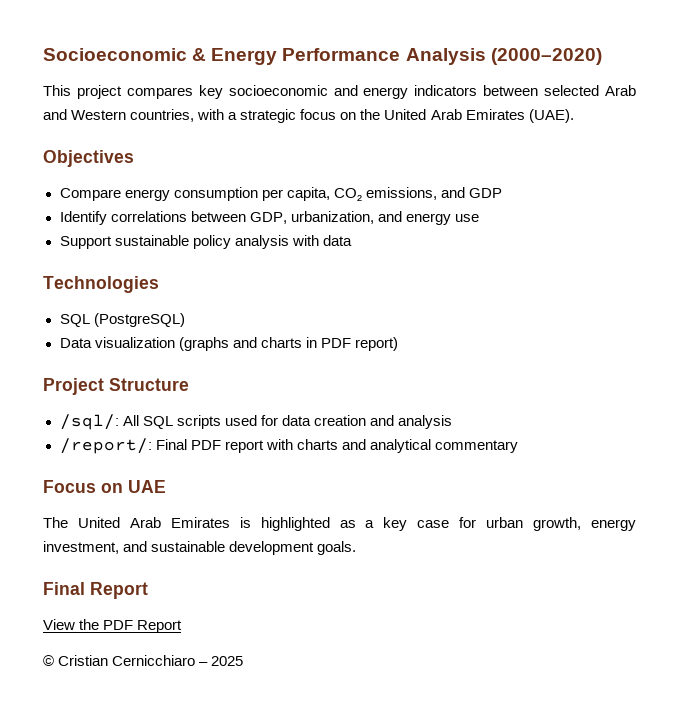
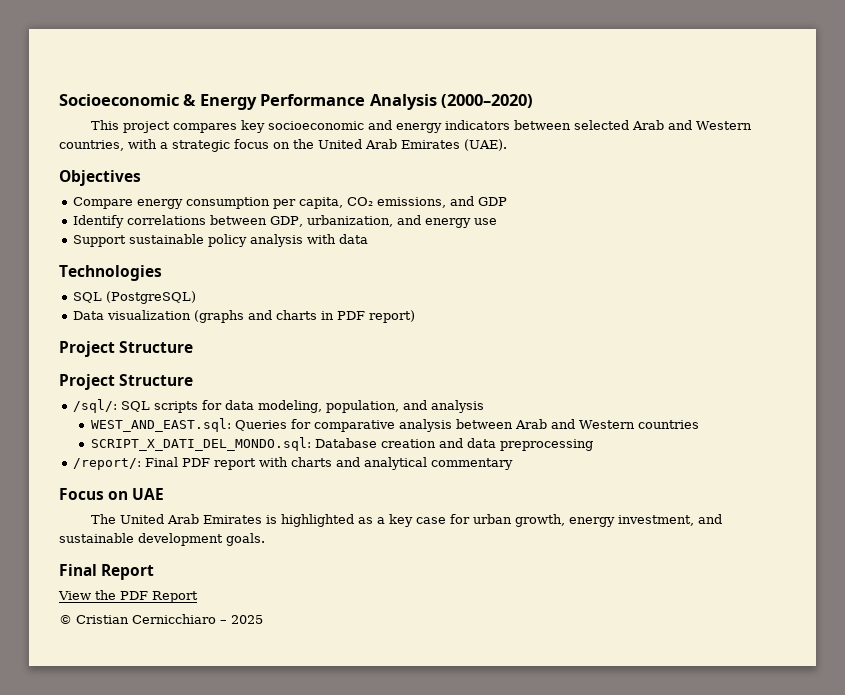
  Data visualization (graphs and charts in PDF report)
+ Project Structure
- /sql/: All SQL scripts used for data creation and analysis
+ /sql/: SQL scripts for data modeling, population, and analysis
+ WEST_AND_EAST.sql: Queries for comparative analysis between Arab and Western countries
+ SCRIPT_X_DATI_DEL_MONDO.sql: Database creation and data preprocessing

